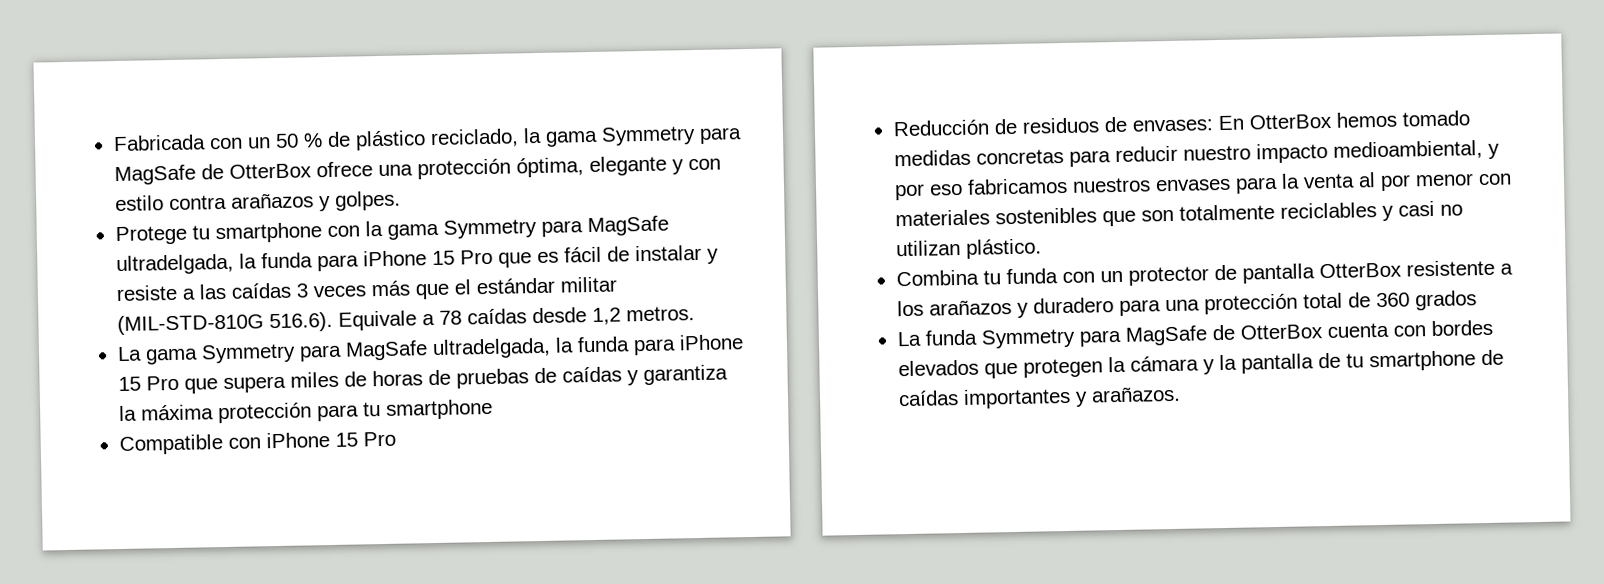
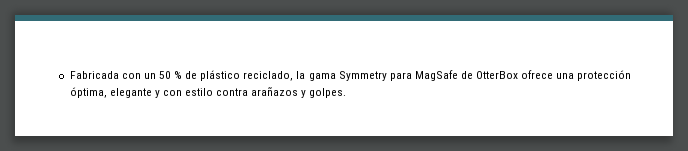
- Protege tu smartphone con la gama Symmetry para MagSafe ultradelgada, la funda para iPhone 15 Pro que es fácil de instalar y resiste a las caídas 3 veces más que el estándar militar (MIL-STD-810G 516.6). Equivale a 78 caídas desde 1,2 metros.
- La gama Symmetry para MagSafe ultradelgada, la funda para iPhone 15 Pro que supera miles de horas de pruebas de caídas y garantiza la máxima protección para tu smartphone
- Compatible con iPhone 15 Pro
- Reducción de residuos de envases: En OtterBox hemos tomado medidas concretas para reducir nuestro impacto medioambiental, y por eso fabricamos nuestros envases para la venta al por menor con materiales sostenibles que son totalmente reciclables y casi no utilizan plástico.
- Combina tu funda con un protector de pantalla OtterBox resistente a los arañazos y duradero para una protección total de 360 grados
- La funda Symmetry para MagSafe de OtterBox cuenta con bordes elevados que protegen la cámara y la pantalla de tu smartphone de caídas importantes y arañazos.

